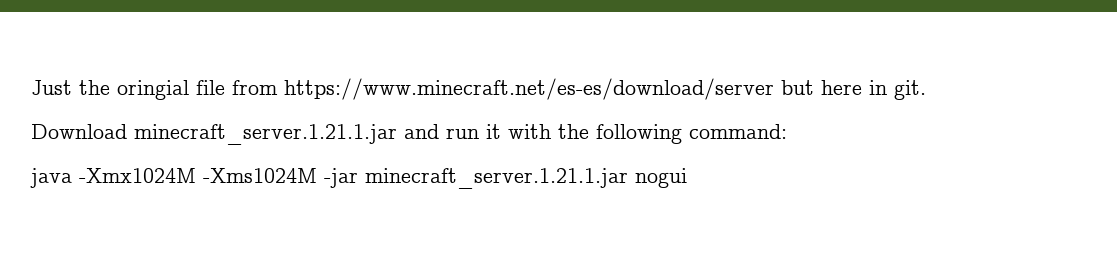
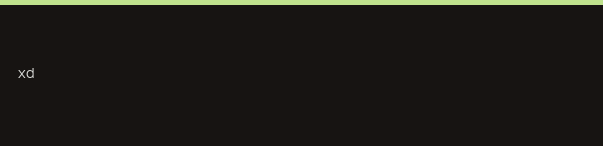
- Just the oringial file from https://www.minecraft.net/es-es/download/server but here in git.
- Download minecraft_server.1.21.1.jar and run it with the following command:
- java -Xmx1024M -Xms1024M -jar minecraft_server.1.21.1.jar nogui
+ xd

